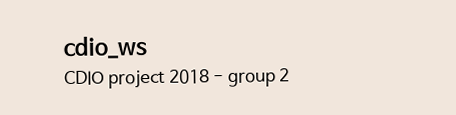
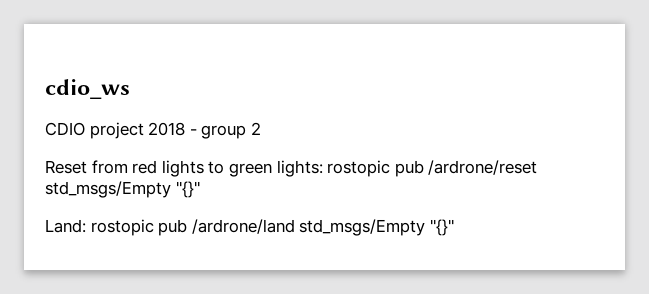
+ Reset from red lights to green lights: rostopic pub /ardrone/reset std_msgs/Empty "{}"
+ Land: rostopic pub /ardrone/land std_msgs/Empty "{}"

